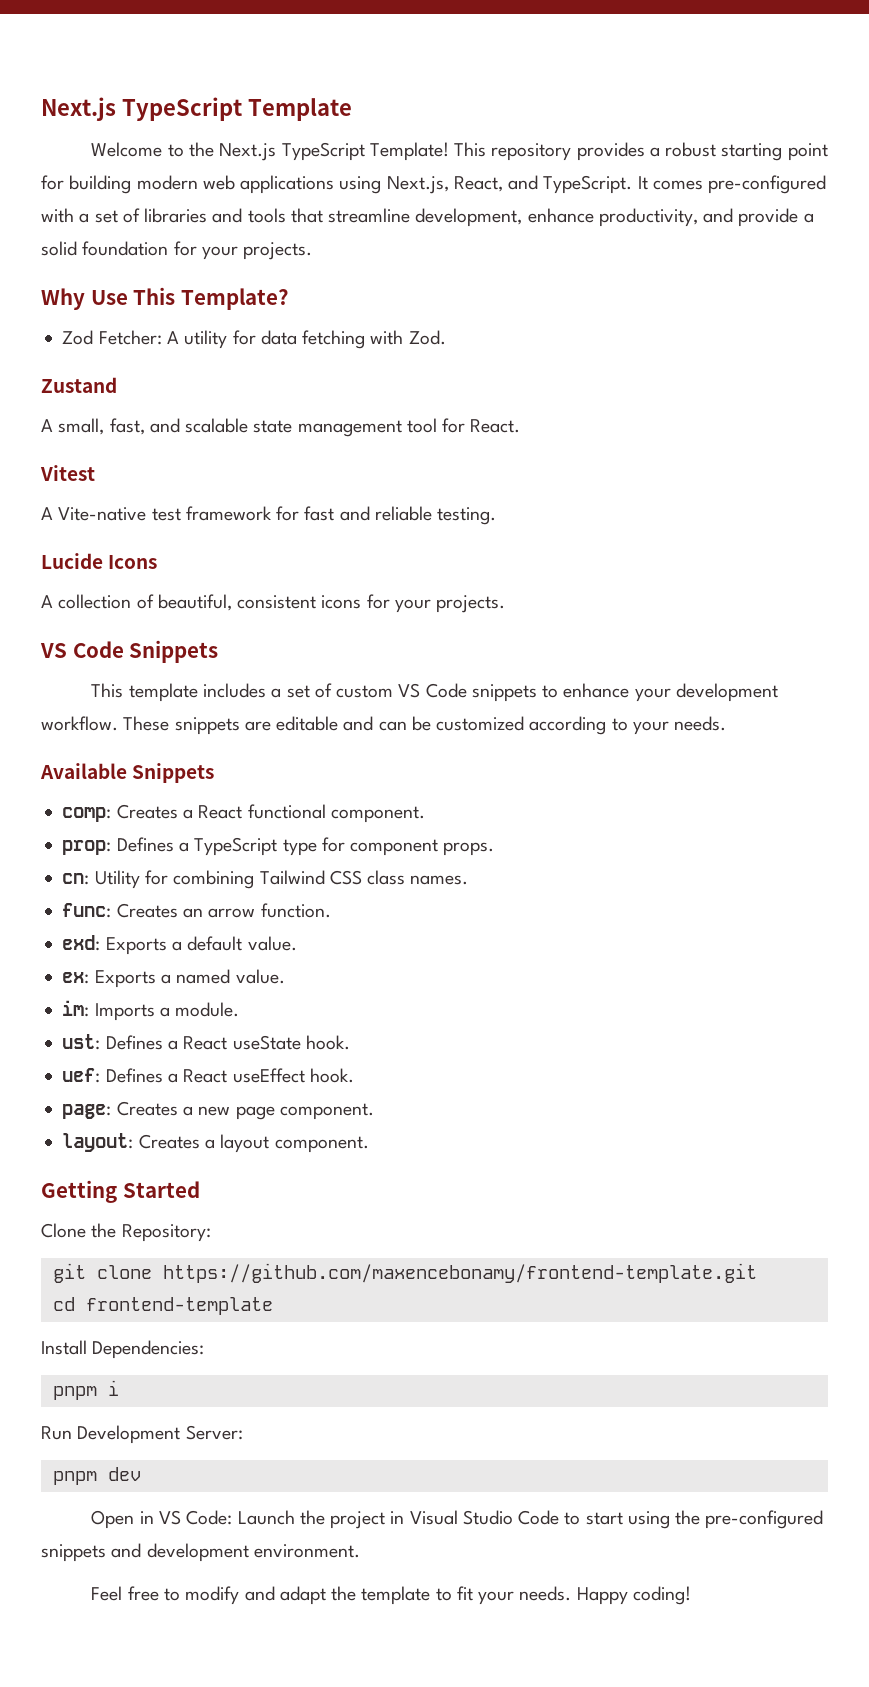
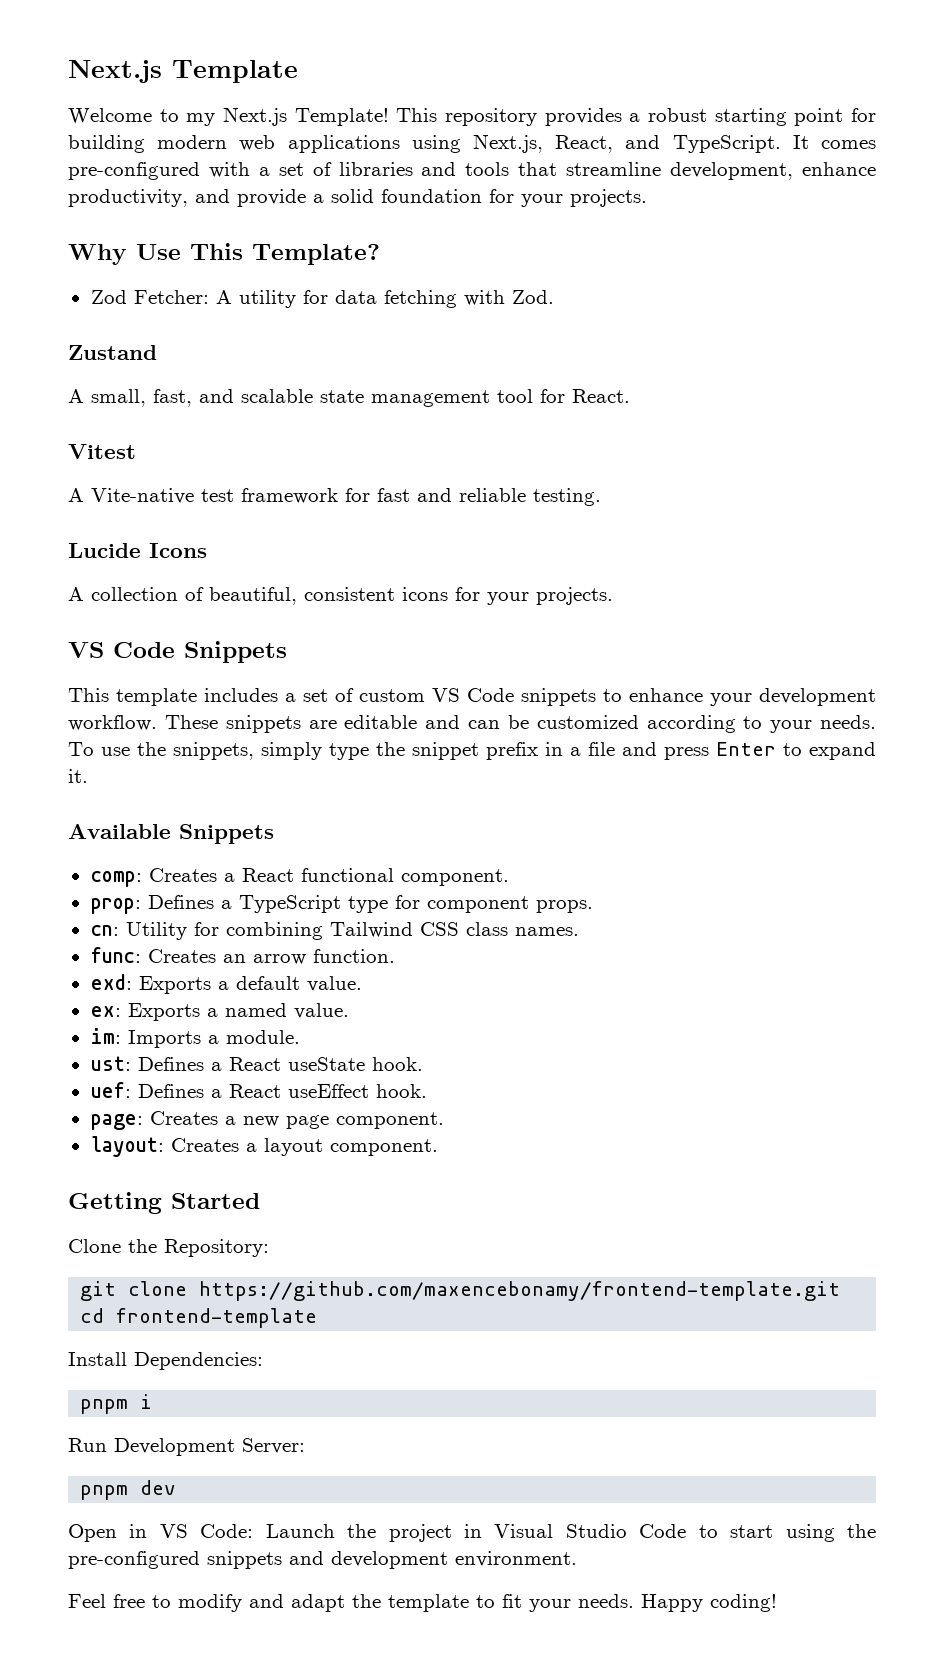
- Next.js TypeScript Template
+ Next.js Template
- Welcome to the Next.js TypeScript Template!
+ Welcome to my Next.js Template!
+ To use the snippets, simply type the snippet prefix in a file and press Enter to expand it.

